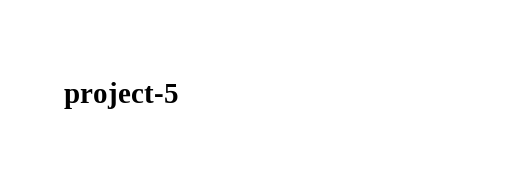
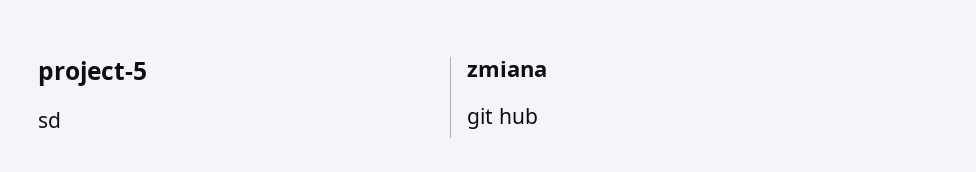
+ sd
+ zmiana
+ git hub

